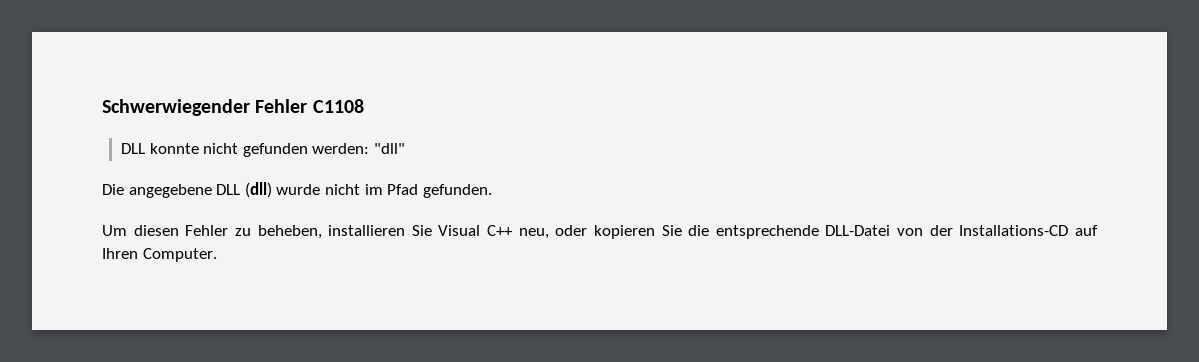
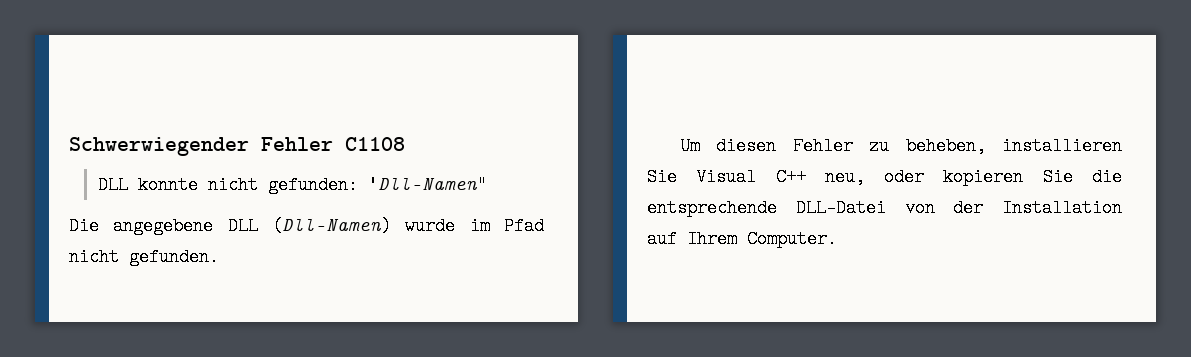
- DLL konnte nicht gefunden werden: "dll"
+ DLL konnte nicht gefunden: 'Dll-Namen"
- Die angegebene DLL (dll) wurde nicht im Pfad gefunden.
+ Die angegebene DLL (Dll-Namen) wurde im Pfad nicht gefunden.
- Um diesen Fehler zu beheben, installieren Sie Visual C++ neu, oder kopieren Sie die entsprechende DLL-Datei von der Installations-CD auf Ihren Computer.
+ Um diesen Fehler zu beheben, installieren Sie Visual C++ neu, oder kopieren Sie die entsprechende DLL-Datei von der Installation auf Ihrem Computer.

